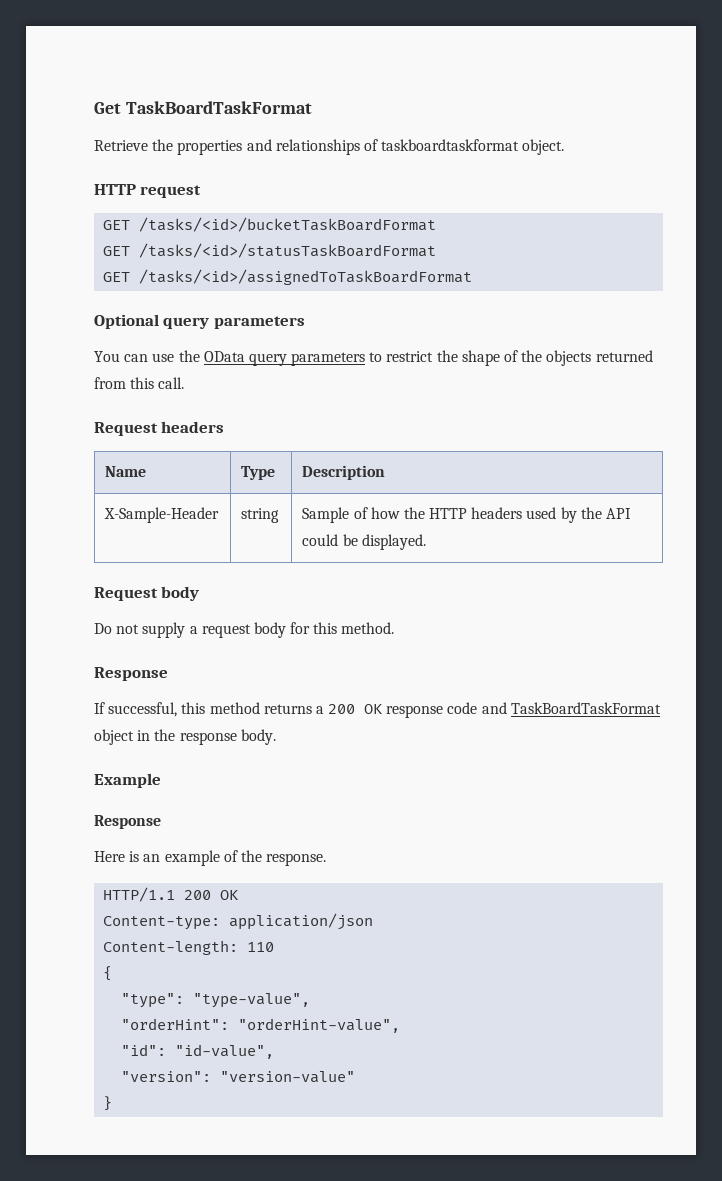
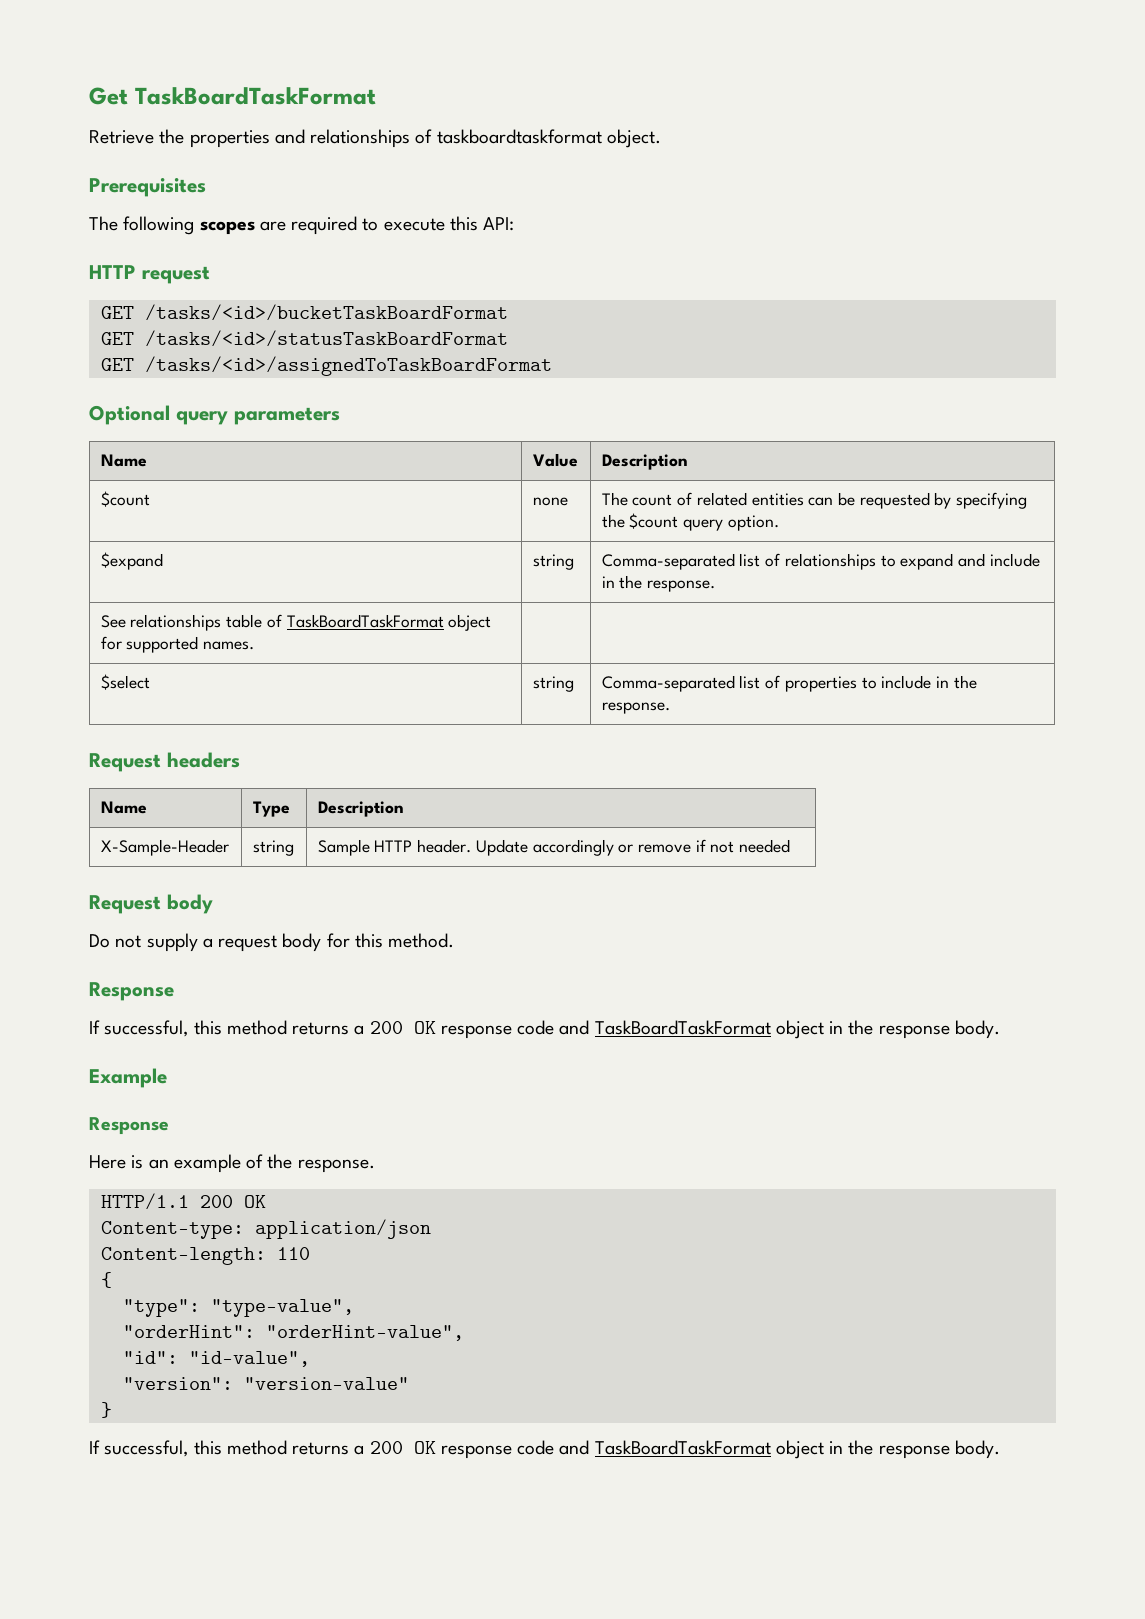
+ Prerequisites
+ The following scopes are required to execute this API:
- You can use the OData query parameters to restrict the shape of the objects returned from this call.
+ Name | Value | Description
+ $count | none | The count of related entities can be requested by specifying the $count query option.
+ $expand | string | Comma-separated list of relationships to expand and include in the response.
+ See relationships table of TaskBoardTaskFormat object for supported names. | |
+ $select | string | Comma-separated list of properties to include in the response.
- X-Sample-Header | string | Sample of how the HTTP headers used by the API could be displayed.
+ X-Sample-Header | string | Sample HTTP header. Update accordingly or remove if not needed
  }
+ If successful, this method returns a 200 OK response code and TaskBoardTaskFormat object in the response body.

